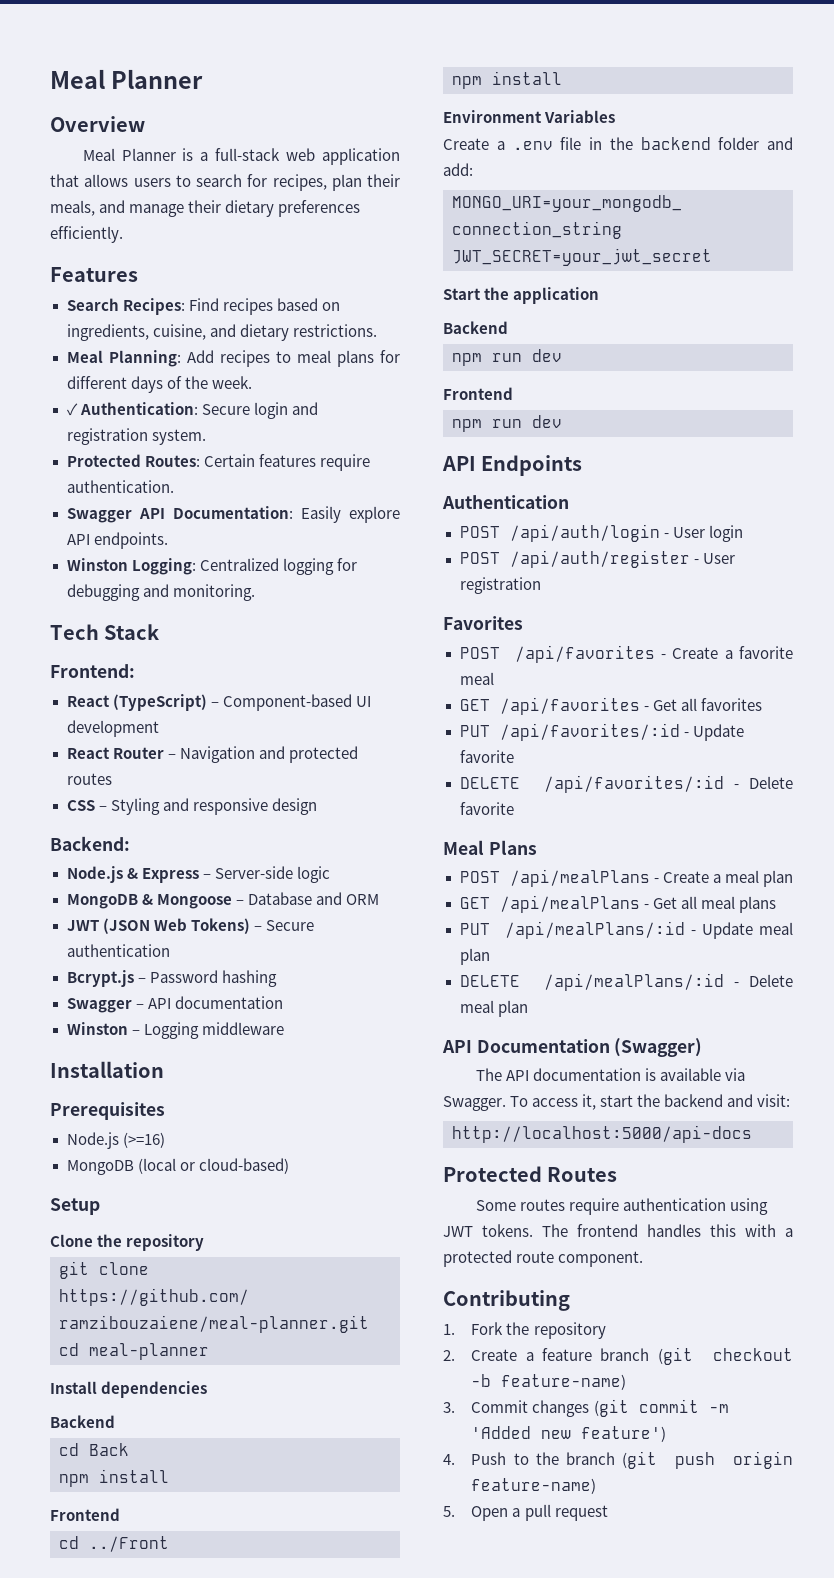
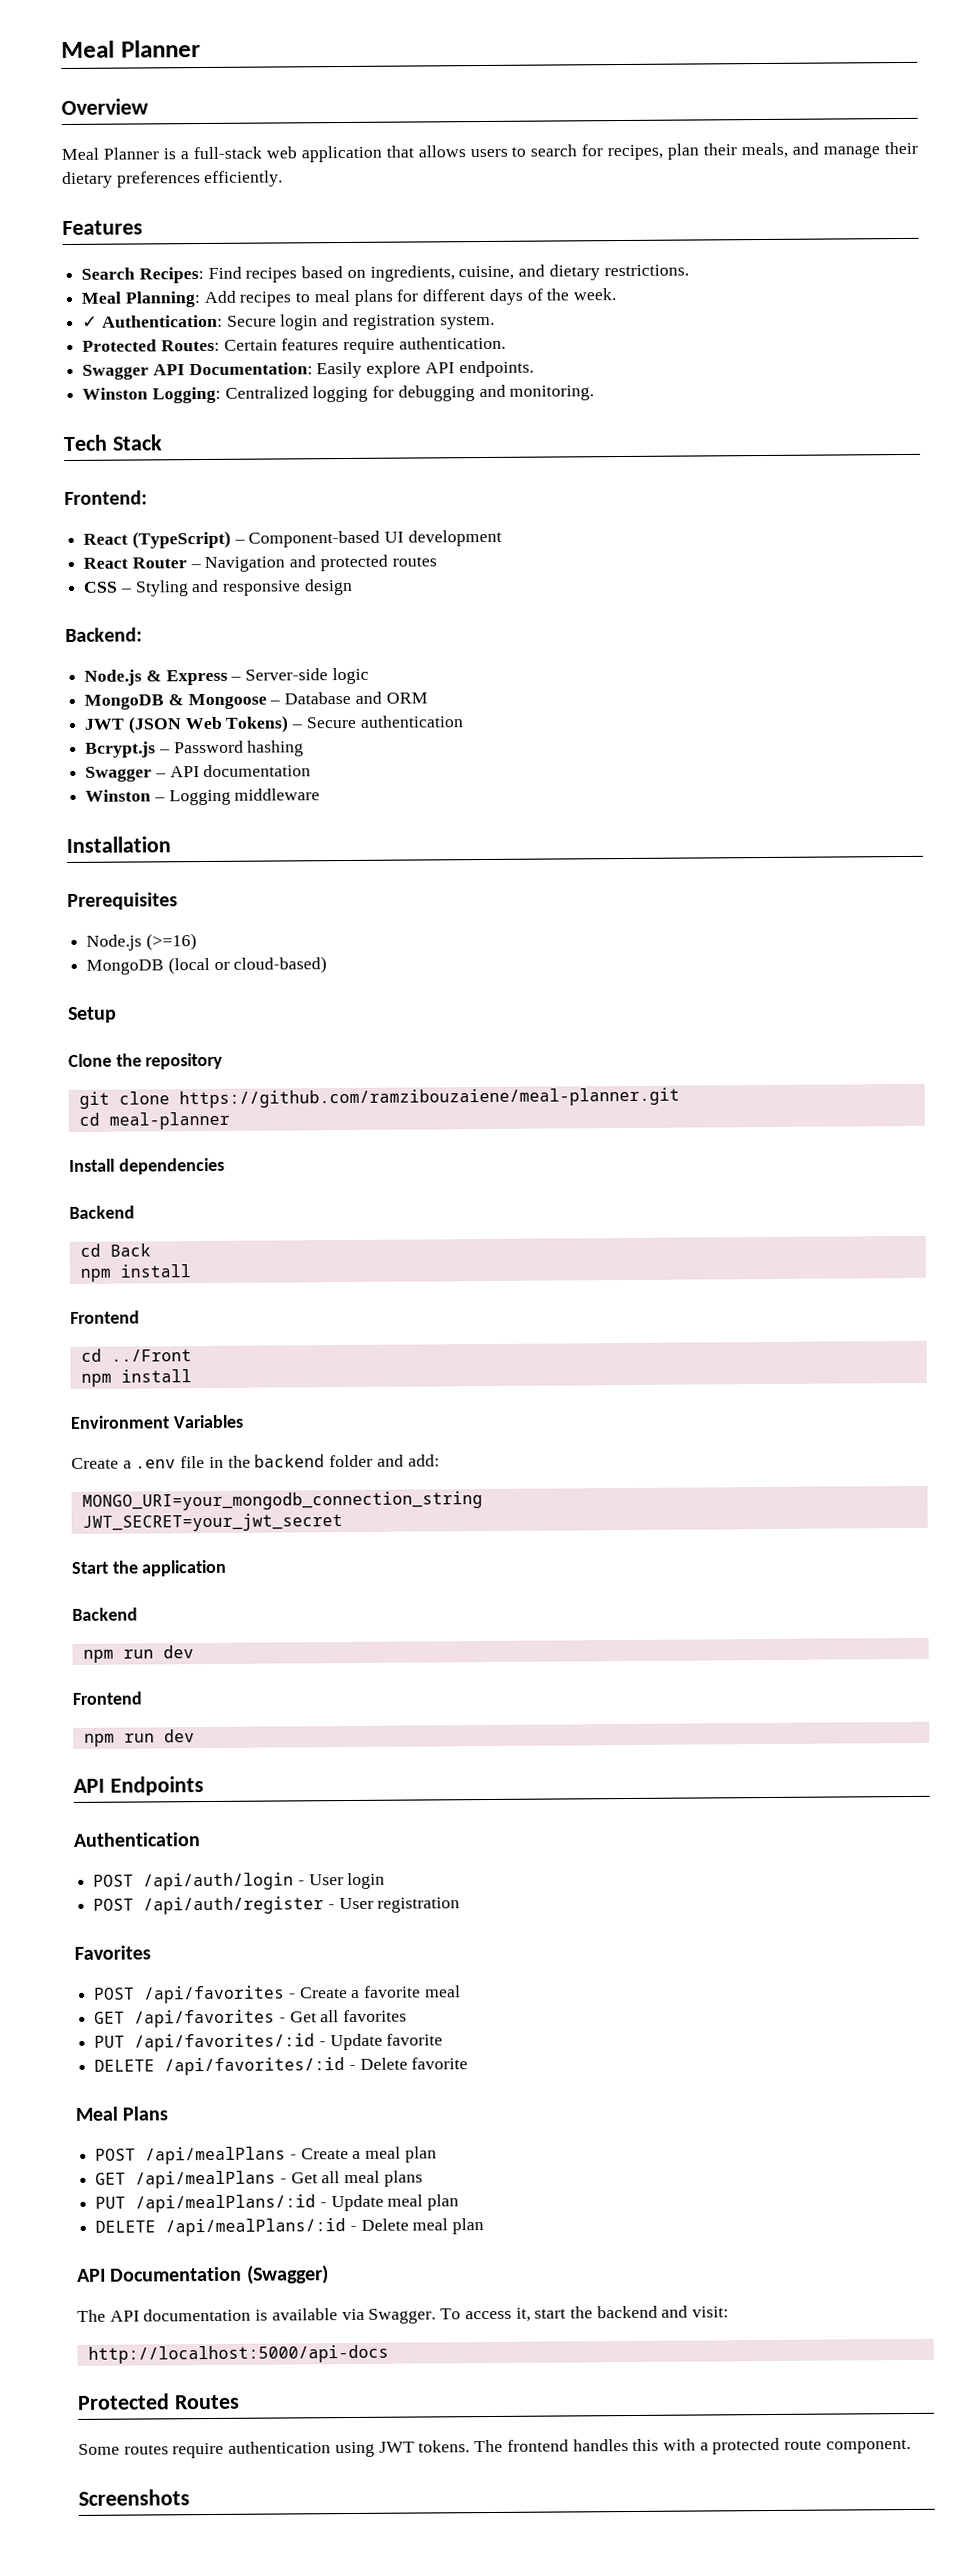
- Contributing
- 1. Fork the repository
- 2. Create a feature branch (git checkout -b feature-name)
- 3. Commit changes (git commit -m 'Added new feature')
- 4. Push to the branch (git push origin feature-name)
- 5. Open a pull request
+ Screenshots

